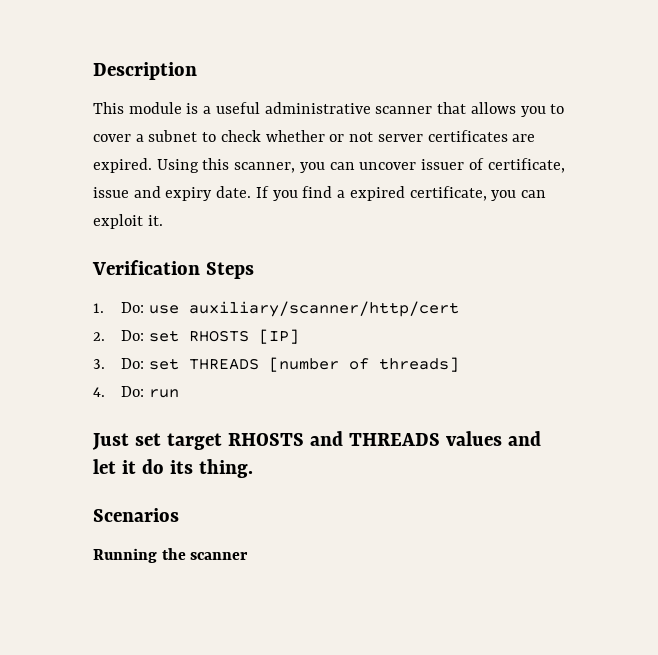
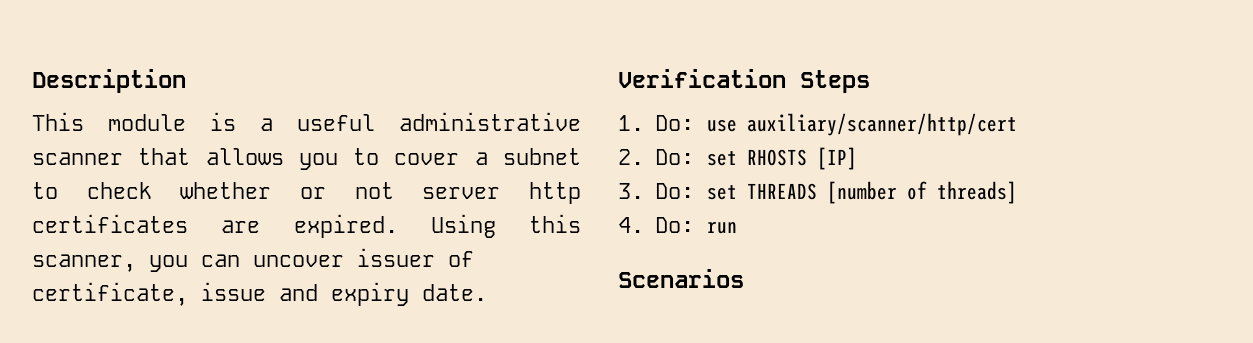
- This module is a useful administrative scanner that allows you to cover a subnet to check whether or not server certificates are expired.
+ This module is a useful administrative scanner that allows you to cover a subnet to check whether or not server http certificates are expired.
- If you find a expired certificate, you can exploit it.
- Just set target RHOSTS and THREADS values and let it do its thing.
  Scenarios
- Running the scanner

